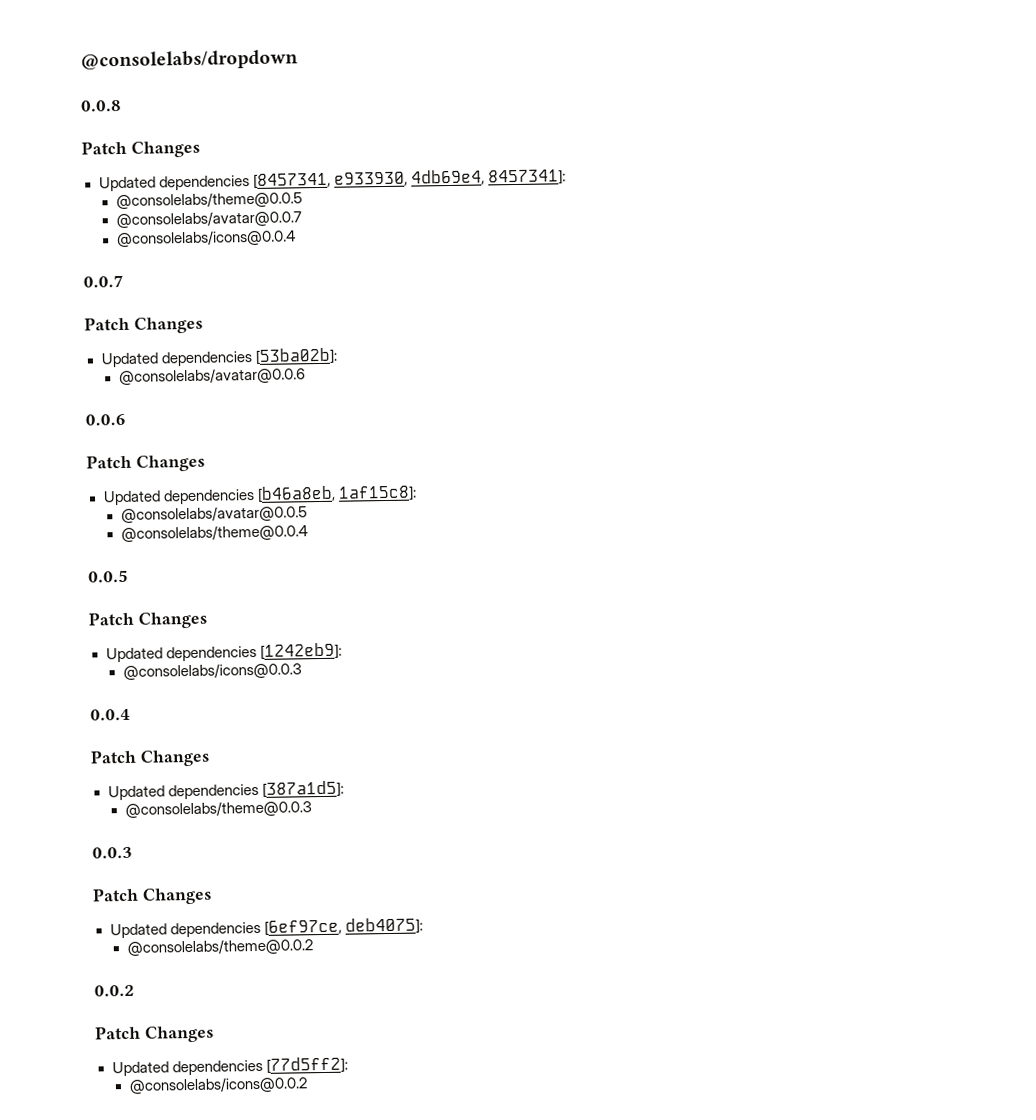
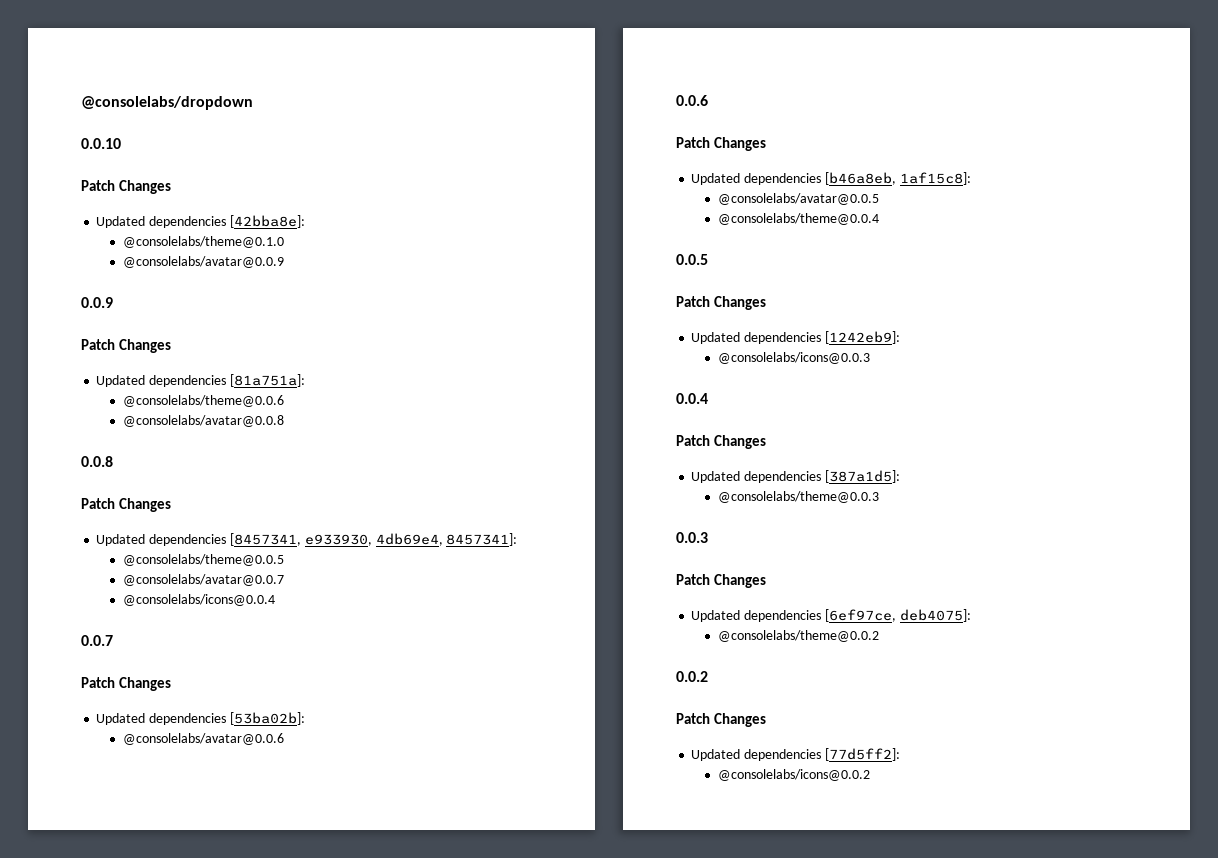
+ 0.0.10
+ Patch Changes
+ Updated dependencies [42bba8e]:
+ @consolelabs/theme@0.1.0
+ @consolelabs/avatar@0.0.9
+ 0.0.9
+ Patch Changes
+ Updated dependencies [81a751a]:
+ @consolelabs/theme@0.0.6
+ @consolelabs/avatar@0.0.8

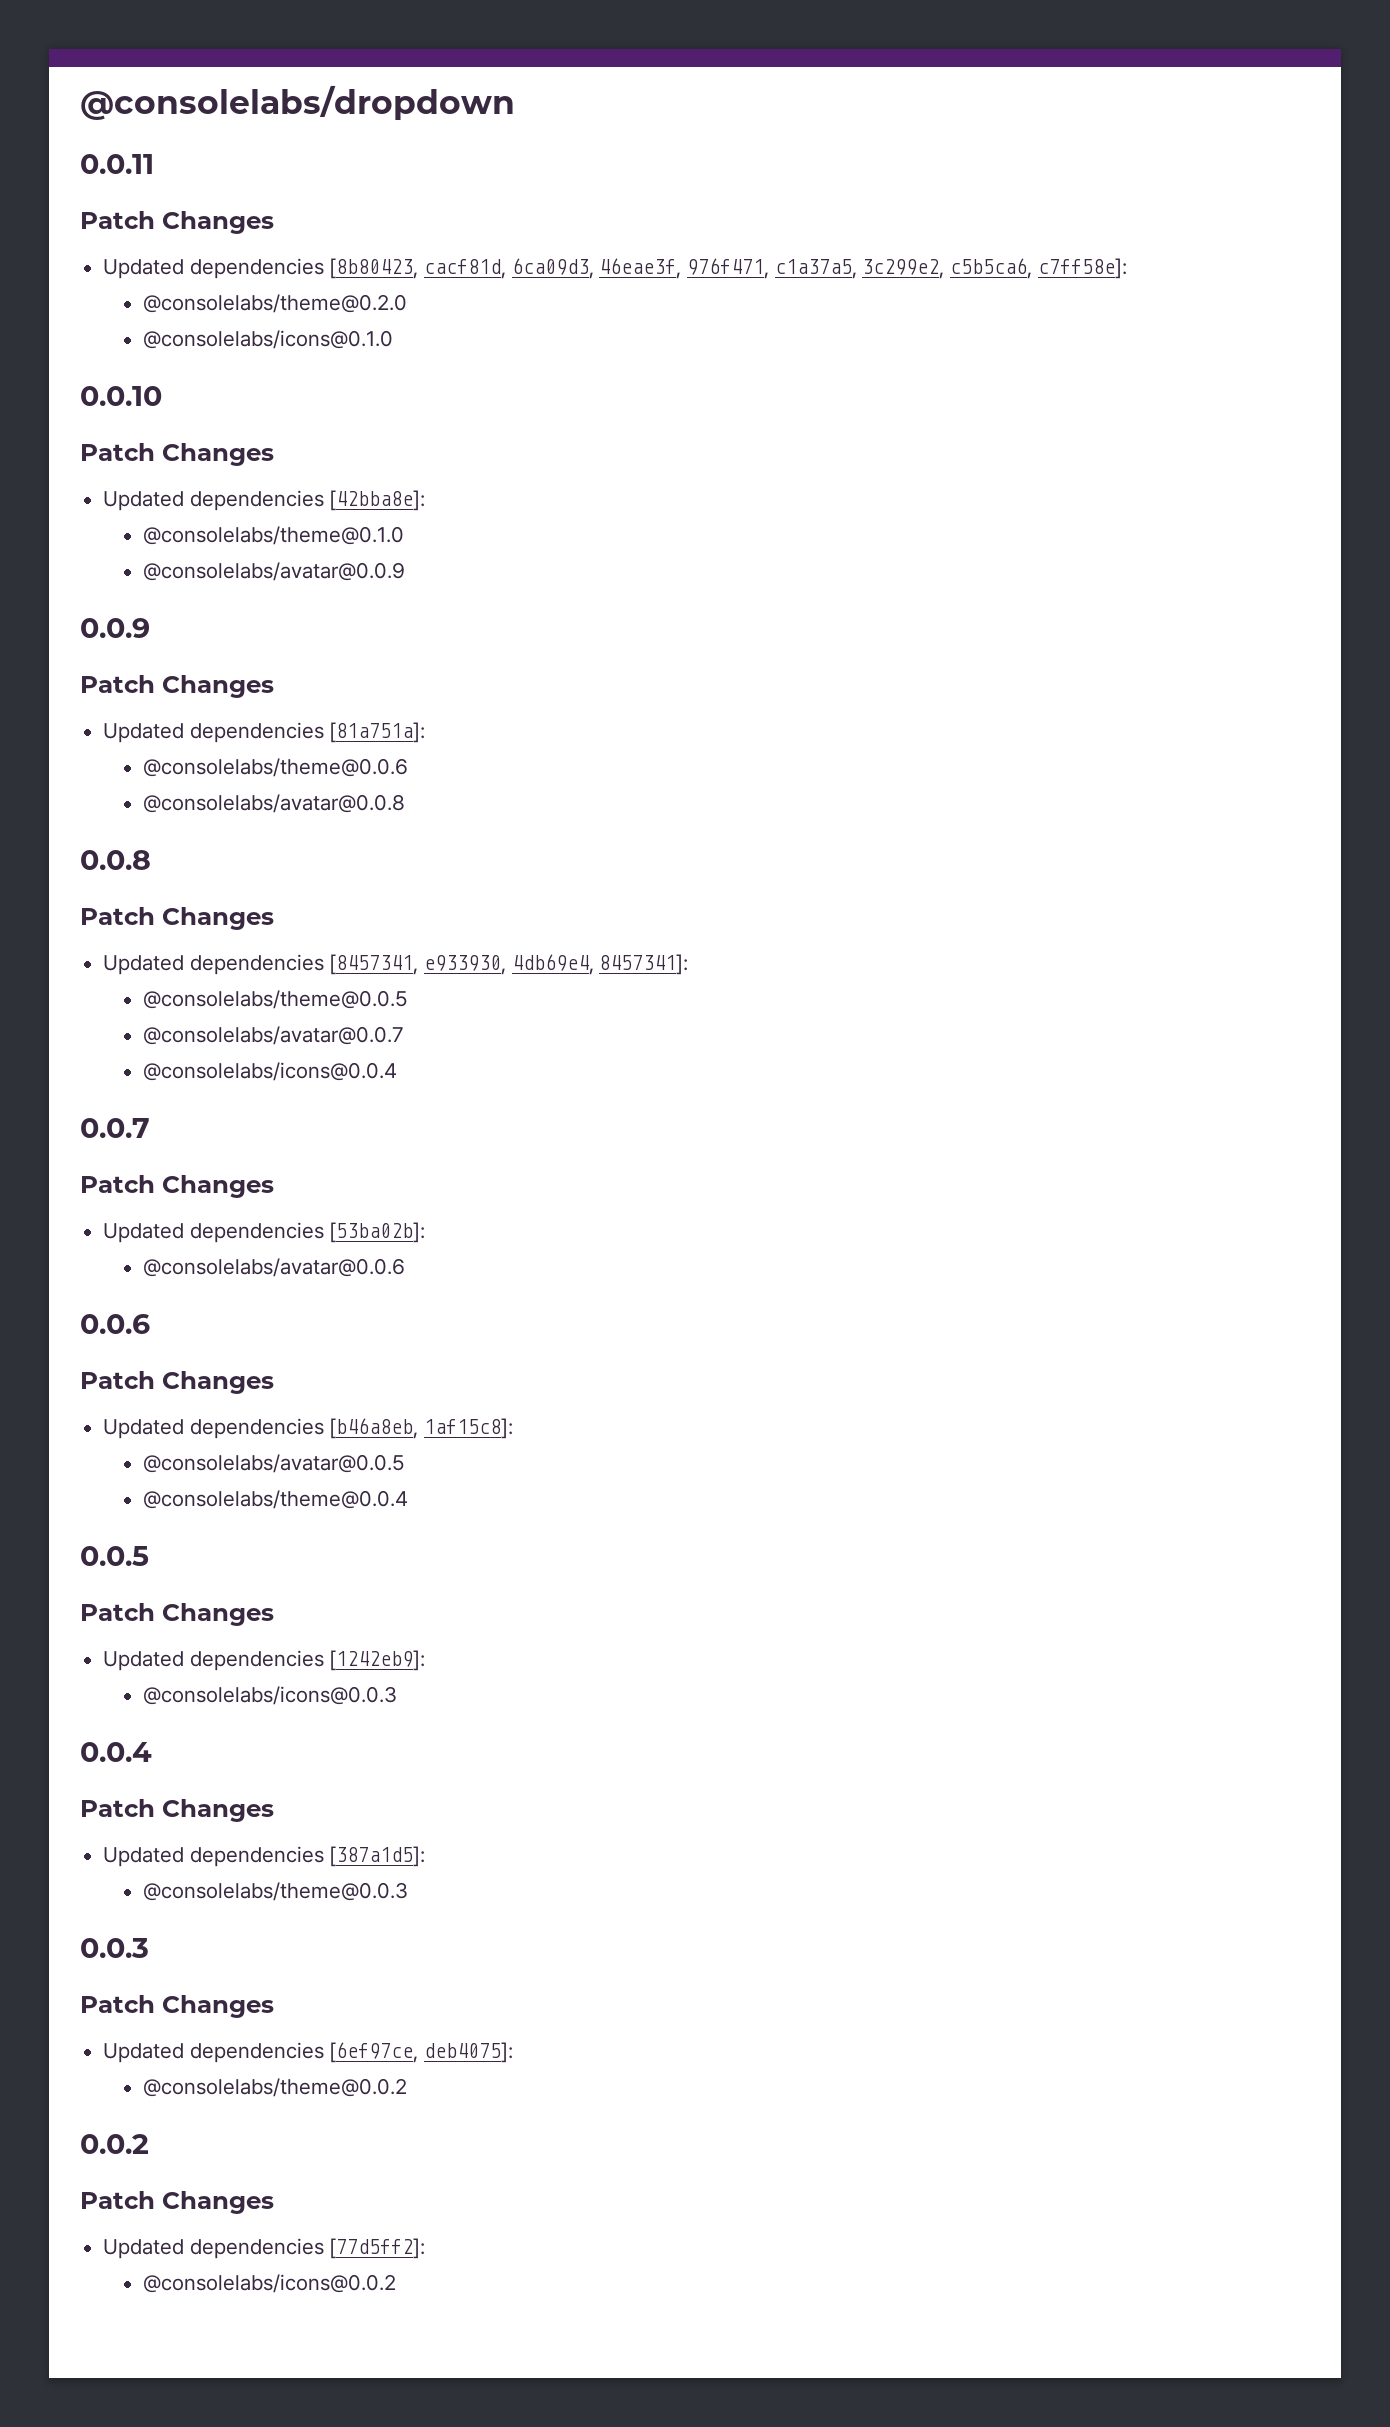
+ 0.0.11
+ Patch Changes
+ Updated dependencies [8b80423, cacf81d, 6ca09d3, 46eae3f, 976f471, c1a37a5, 3c299e2, c5b5ca6, c7ff58e]:
+ @consolelabs/theme@0.2.0
+ @consolelabs/icons@0.1.0

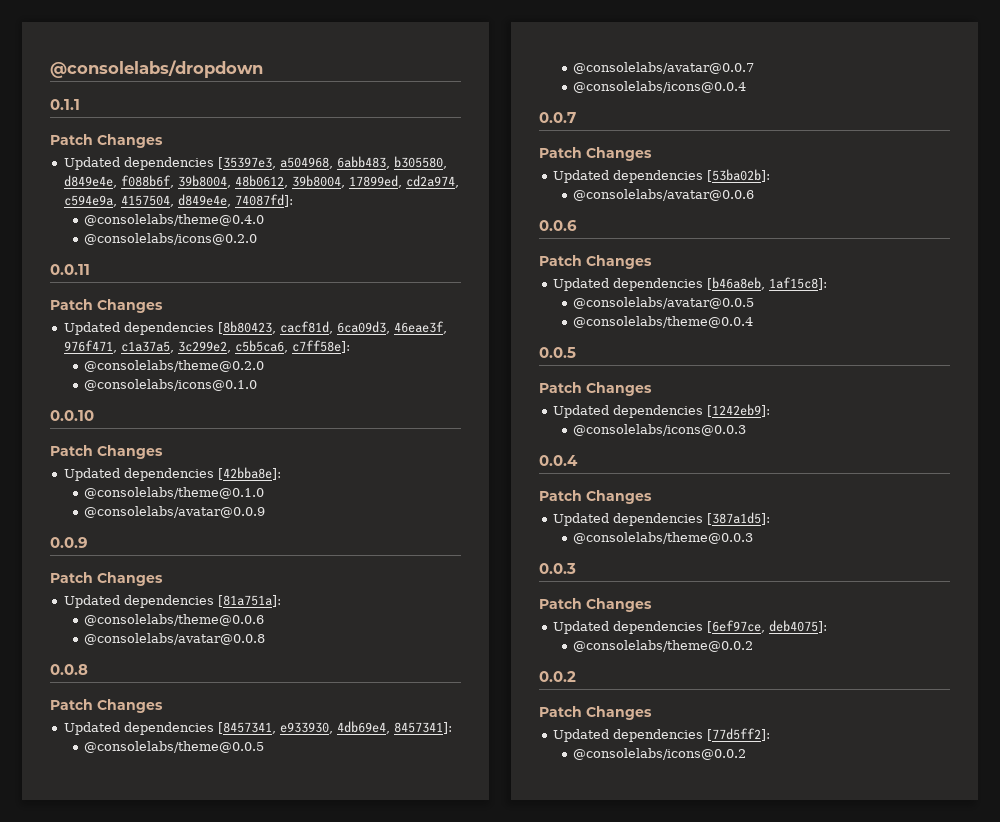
+ 0.1.1
+ Patch Changes
+ Updated dependencies [35397e3, a504968, 6abb483, b305580, d849e4e, f088b6f, 39b8004, 48b0612, 39b8004, 17899ed, cd2a974, c594e9a, 4157504, d849e4e, 74087fd]:
+ @consolelabs/theme@0.4.0
+ @consolelabs/icons@0.2.0

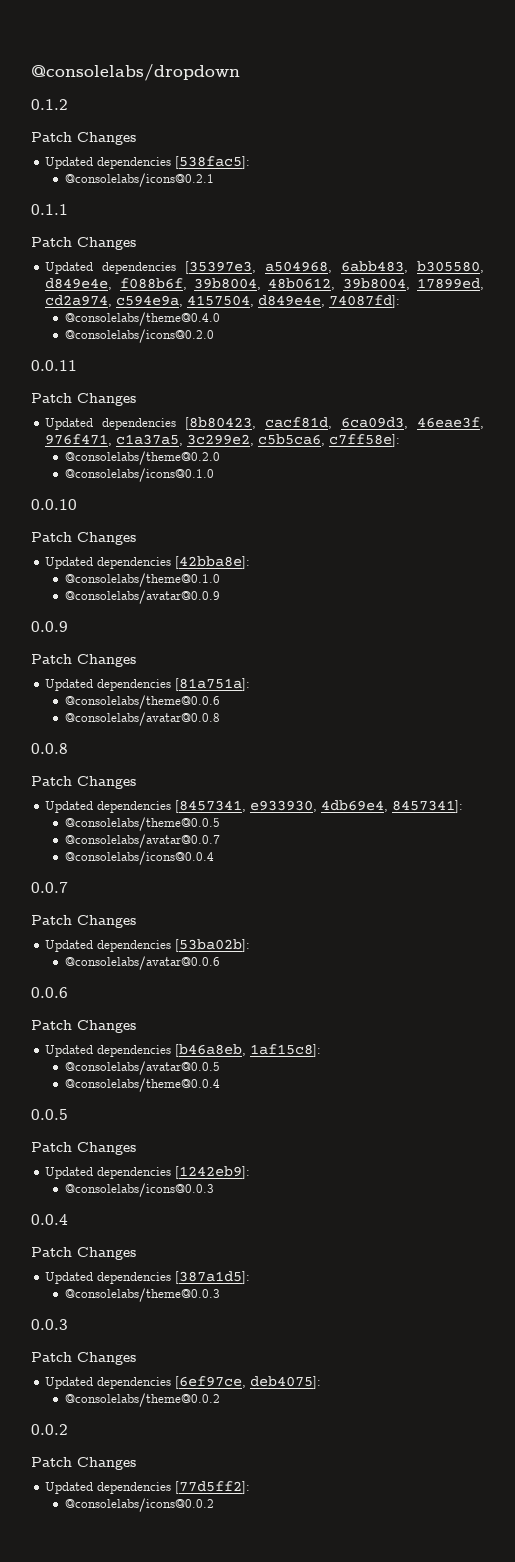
+ 0.1.2
+ Patch Changes
+ Updated dependencies [538fac5]:
+ @consolelabs/icons@0.2.1

